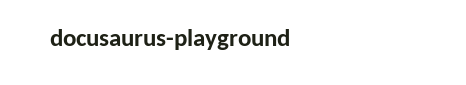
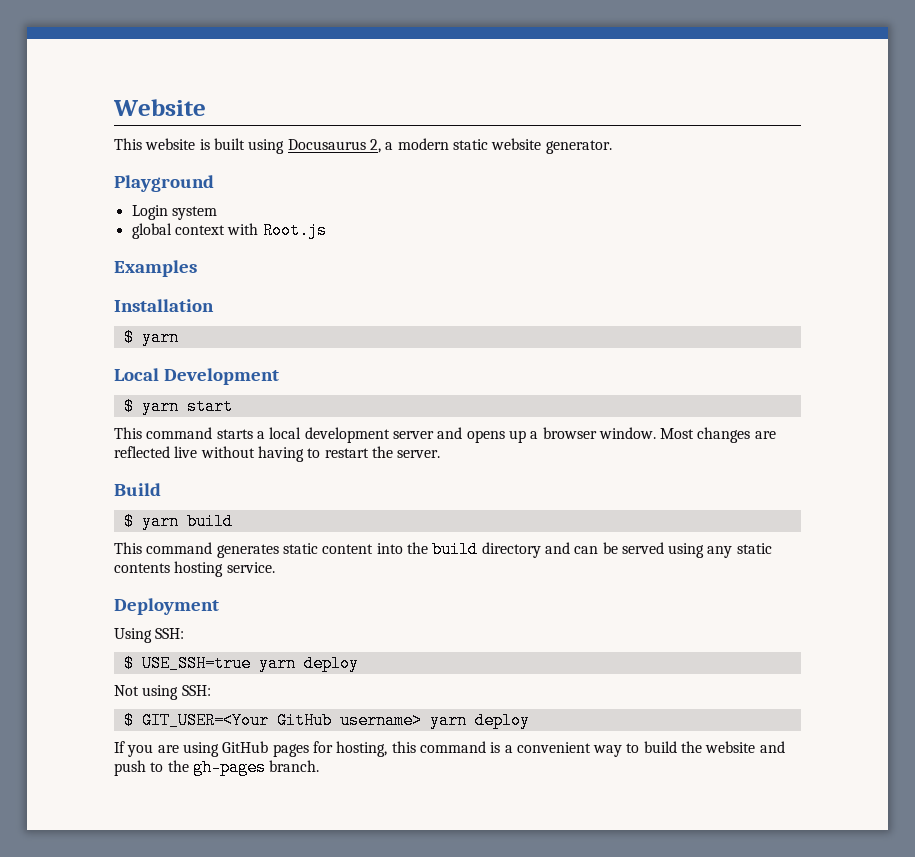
- docusaurus-playground
+ Website
+ This website is built using Docusaurus 2, a modern static website generator.
+ Playground
+ Login system
+ global context with Root.js
+ Examples
+ Installation
+ $ yarn
+ Local Development
+ $ yarn start
+ This command starts a local development server and opens up a browser window. Most changes are reflected live without having to restart the server.
+ Build
+ $ yarn build
+ This command generates static content into the build directory and can be served using any static contents hosting service.
+ Deployment
+ Using SSH:
+ $ USE_SSH=true yarn deploy
+ Not using SSH:
+ $ GIT_USER=<Your GitHub username> yarn deploy
+ If you are using GitHub pages for hosting, this command is a convenient way to build the website and push to the gh-pages branch.

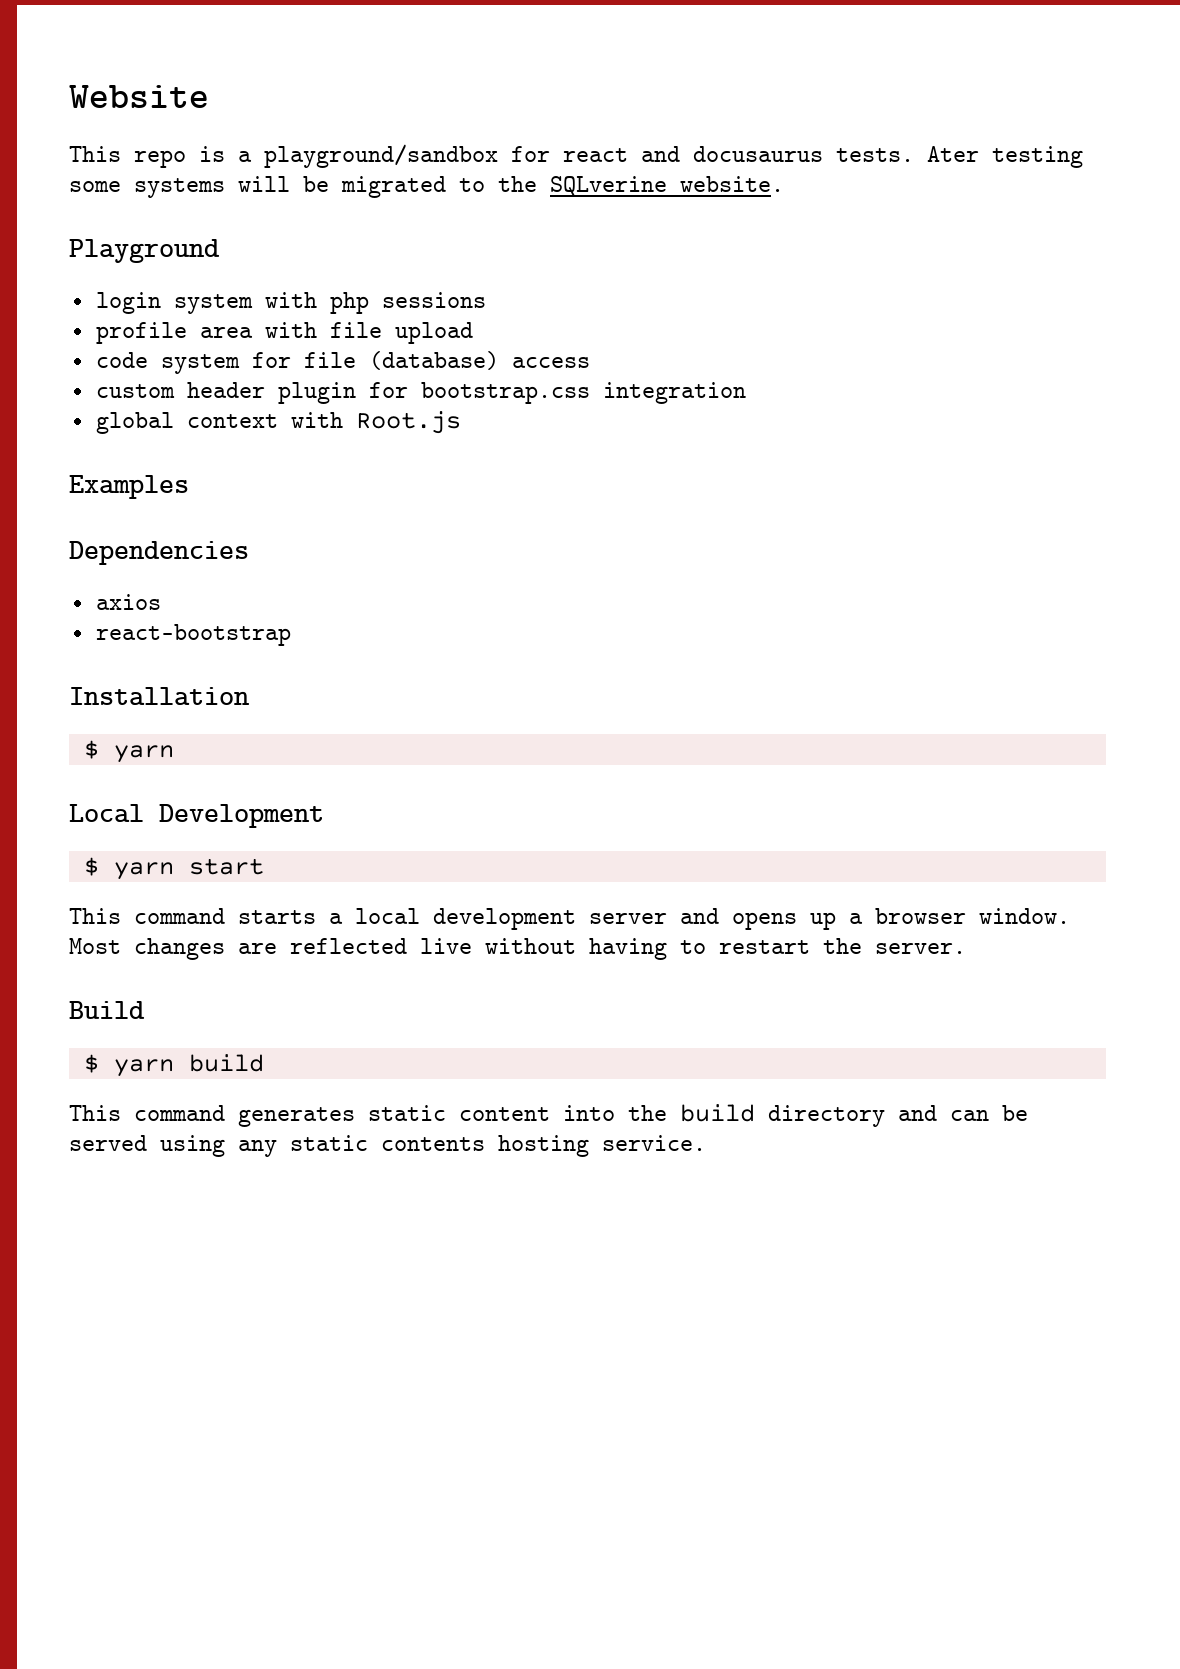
- This website is built using Docusaurus 2, a modern static website generator.
+ This repo is a playground/sandbox for react and docusaurus tests. Ater testing some systems will be migrated to the SQLverine website.
- Login system
+ login system with php sessions
+ profile area with file upload
+ code system for file (database) access
+ custom header plugin for bootstrap.css integration
+ Dependencies
+ axios
+ react-bootstrap
- Deployment
- Using SSH:
- $ USE_SSH=true yarn deploy
- Not using SSH:
- $ GIT_USER=<Your GitHub username> yarn deploy
- If you are using GitHub pages for hosting, this command is a convenient way to build the website and push to the gh-pages branch.

